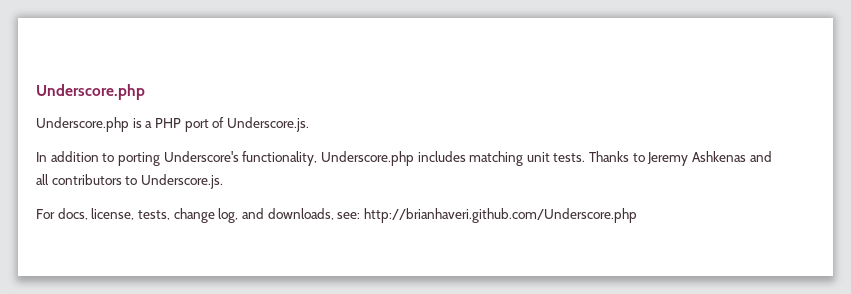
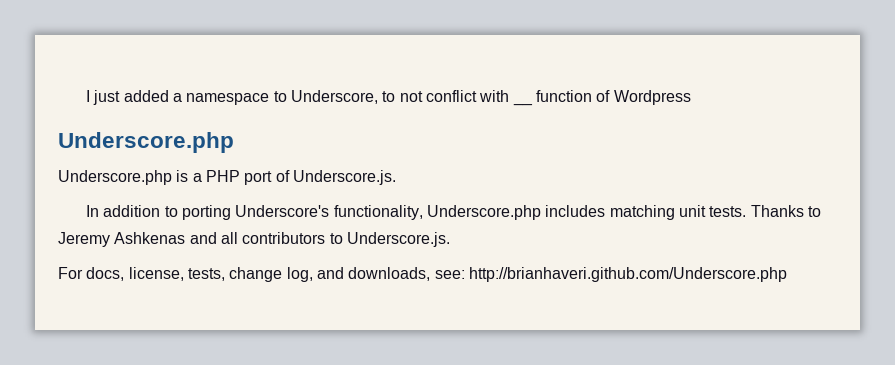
+ I just added a namespace to Underscore, to not conflict with __ function of Wordpress

